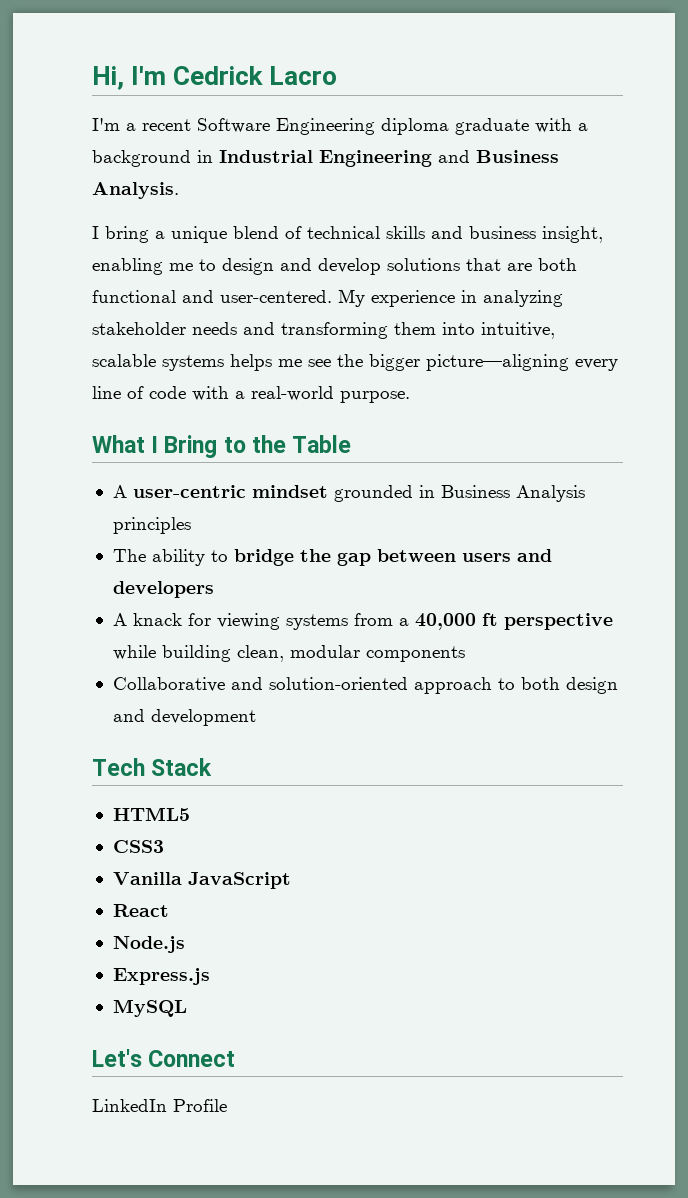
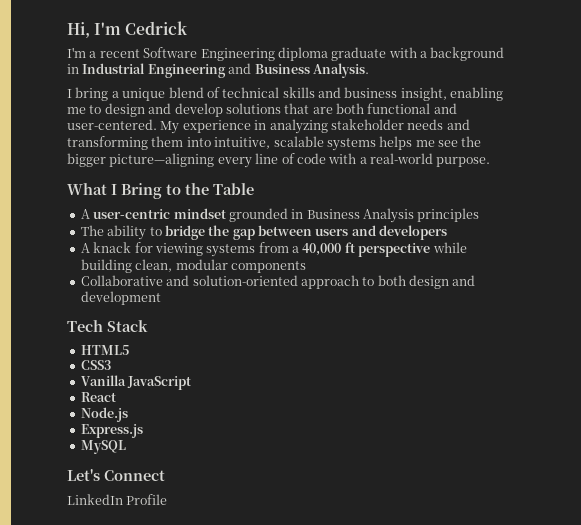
- Hi, I'm Cedrick Lacro
+ Hi, I'm Cedrick

